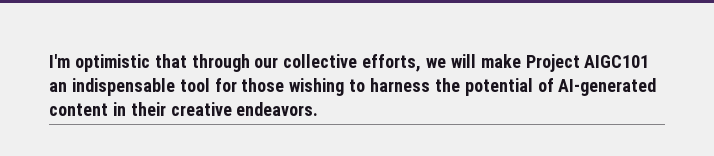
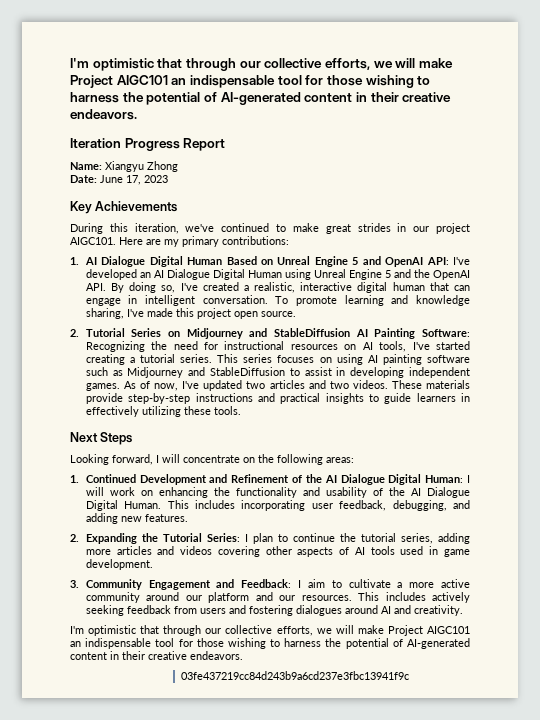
+ Iteration Progress Report
+ Name: Xiangyu Zhong
+ Date: June 17, 2023
+ Key Achievements
+ During this iteration, we've continued to make great strides in our project AIGC101. Here are my primary contributions:
+ 1. AI Dialogue Digital Human Based on Unreal Engine 5 and OpenAI API: I've developed an AI Dialogue Digital Human using Unreal Engine 5 and the OpenAI API. By doing so, I've created a realistic, interactive digital human that can engage in intelligent conversation. To promote learning and knowledge sharing, I've made this project open source.
+ 2. Tutorial Series on Midjourney and StableDiffusion AI Painting Software: Recognizing the need for instructional resources on AI tools, I've started creating a tutorial series. This series focuses on using AI painting software such as Midjourney and StableDiffusion to assist in developing independent games. As of now, I've updated two articles and two videos. These materials provide step-by-step instructions and practical insights to guide learners in effectively utilizing these tools.
+ Next Steps
+ Looking forward, I will concentrate on the following areas:
+ 1. Continued Development and Refinement of the AI Dialogue Digital Human: I will work on enhancing the functionality and usability of the AI Dialogue Digital Human. This includes incorporating user feedback, debugging, and adding new features.
+ 2. Expanding the Tutorial Series: I plan to continue the tutorial series, adding more articles and videos covering other aspects of AI tools used in game development.
+ 3. Community Engagement and Feedback: I aim to cultivate a more active community around our platform and our resources. This includes actively seeking feedback from users and fostering dialogues around AI and creativity.
+ I'm optimistic that through our collective efforts, we will make Project AIGC101 an indispensable tool for those wishing to harness the potential of AI-generated content in their creative endeavors.
+ 03fe437219cc84d243b9a6cd237e3fbc13941f9c

